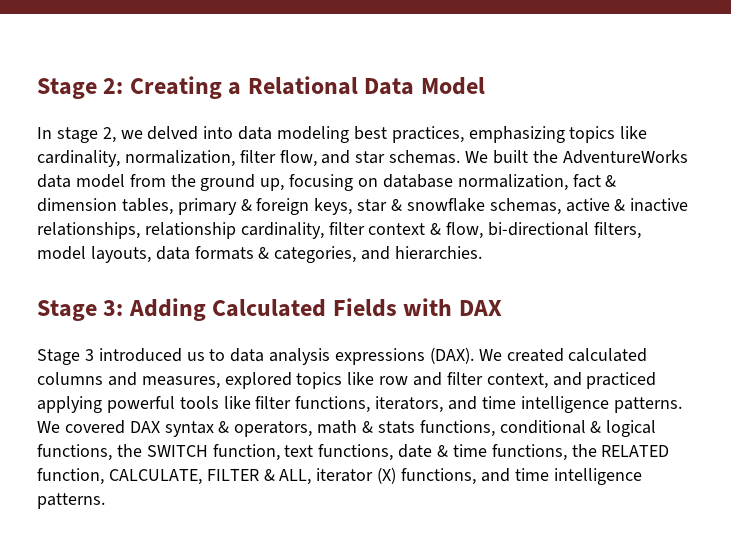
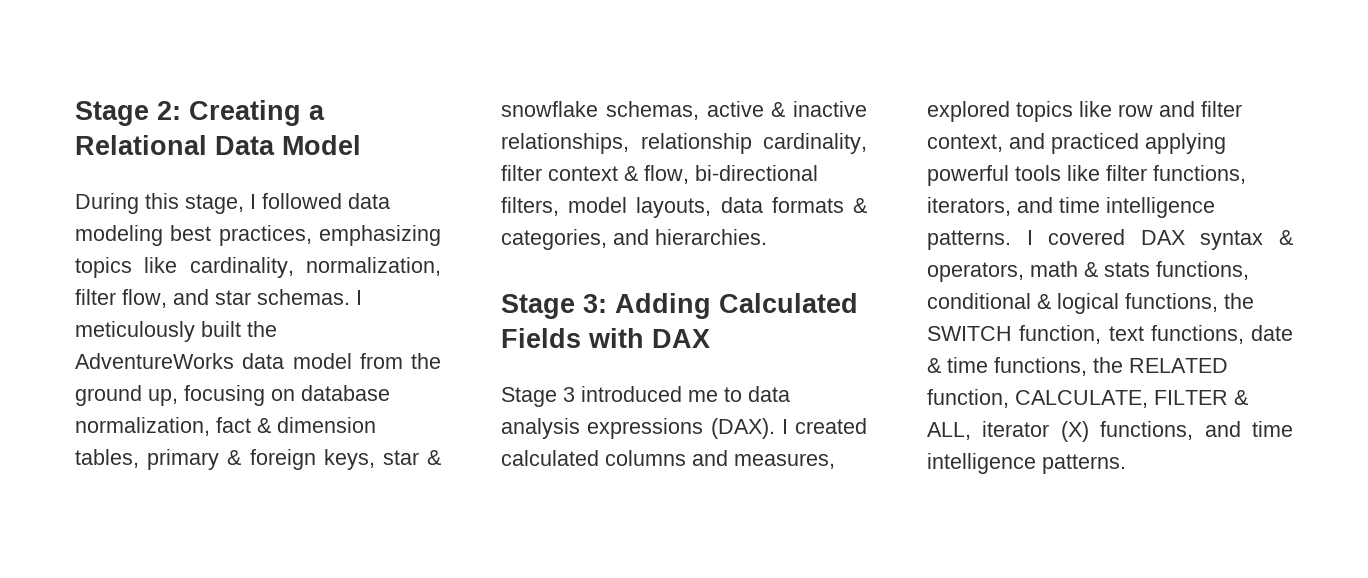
- In stage 2, we delved into data modeling best practices, emphasizing topics like cardinality, normalization, filter flow, and star schemas.
+ During this stage, I followed data modeling best practices, emphasizing topics like cardinality, normalization, filter flow, and star schemas.
- We built the AdventureWorks data model from the ground up, focusing on database normalization, fact & dimension tables, primary & foreign keys, star & snowflake schemas, active & inactive relationships, relationship cardinality, filter context & flow, bi-directional filters, model layouts, data formats & categories, and hierarchies.
+ I meticulously built the AdventureWorks data model from the ground up, focusing on database normalization, fact & dimension tables, primary & foreign keys, star & snowflake schemas, active & inactive relationships, relationship cardinality, filter context & flow, bi-directional filters, model layouts, data formats & categories, and hierarchies.
- Stage 3 introduced us to data analysis expressions (DAX).
+ Stage 3 introduced me to data analysis expressions (DAX).
- We created calculated columns and measures, explored topics like row and filter context, and practiced applying powerful tools like filter functions, iterators, and time intelligence patterns.
+ I created calculated columns and measures, explored topics like row and filter context, and practiced applying powerful tools like filter functions, iterators, and time intelligence patterns.
- We covered DAX syntax & operators, math & stats functions, conditional & logical functions, the SWITCH function, text functions, date & time functions, the RELATED function, CALCULATE, FILTER & ALL, iterator (X) functions, and time intelligence patterns.
+ I covered DAX syntax & operators, math & stats functions, conditional & logical functions, the SWITCH function, text functions, date & time functions, the RELATED function, CALCULATE, FILTER & ALL, iterator (X) functions, and time intelligence patterns.

